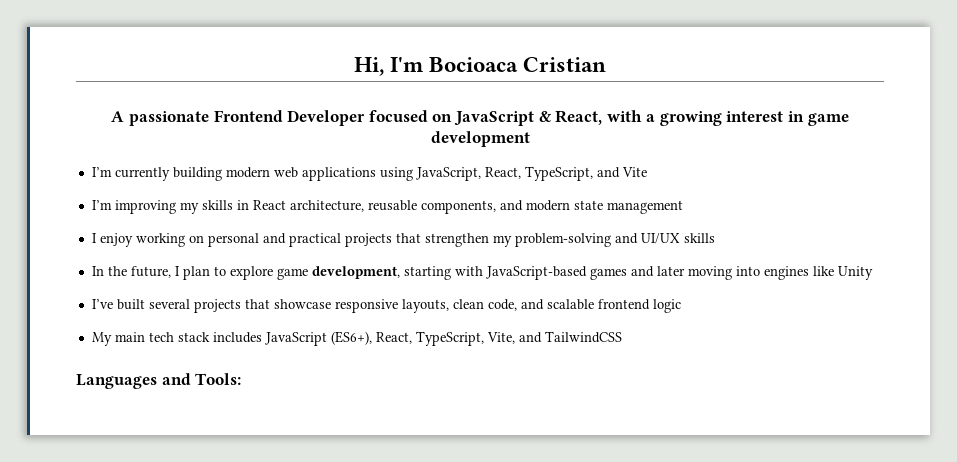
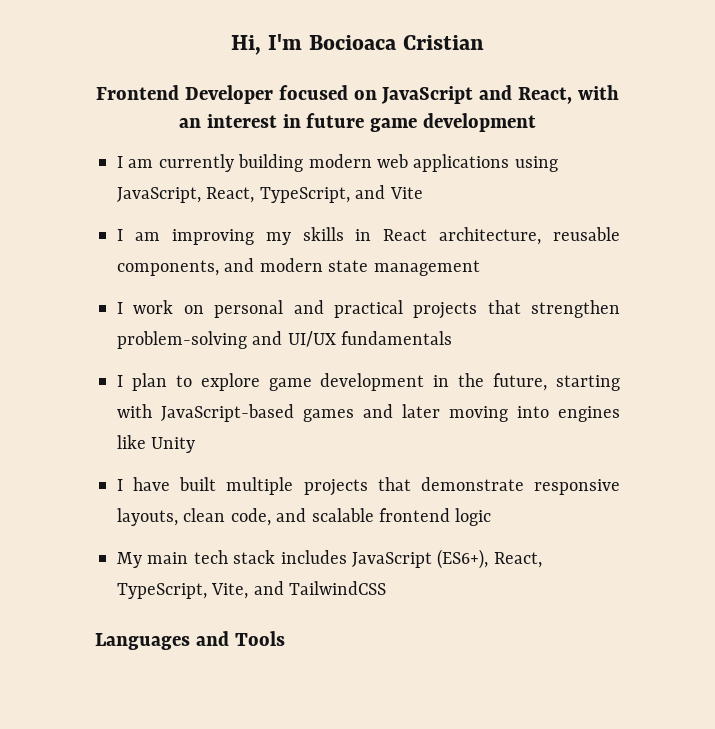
- A passionate Frontend Developer focused on JavaScript & React, with a growing interest in game development
+ Frontend Developer focused on JavaScript and React, with an interest in future game development
- I’m currently building modern web applications using JavaScript, React, TypeScript, and Vite
+ I am currently building modern web applications using JavaScript, React, TypeScript, and Vite
- I’m improving my skills in React architecture, reusable components, and modern state management
+ I am improving my skills in React architecture, reusable components, and modern state management
- I enjoy working on personal and practical projects that strengthen my problem-solving and UI/UX skills
- In the future, I plan to explore game development, starting with JavaScript-based games and later moving into engines like Unity
+ I work on personal and practical projects that strengthen problem-solving and UI/UX fundamentals
+ I plan to explore game development in the future, starting with JavaScript-based games and later moving into engines like Unity
- I’ve built several projects that showcase responsive layouts, clean code, and scalable frontend logic
+ I have built multiple projects that demonstrate responsive layouts, clean code, and scalable frontend logic
- Languages and Tools:
+ Languages and Tools

